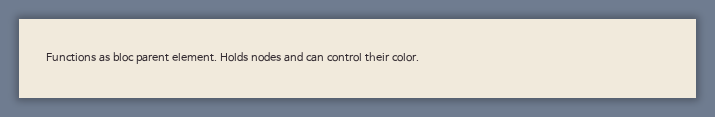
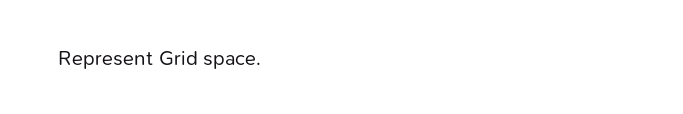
- Functions as bloc parent element. Holds nodes and can control their color.
+ Represent Grid space.

